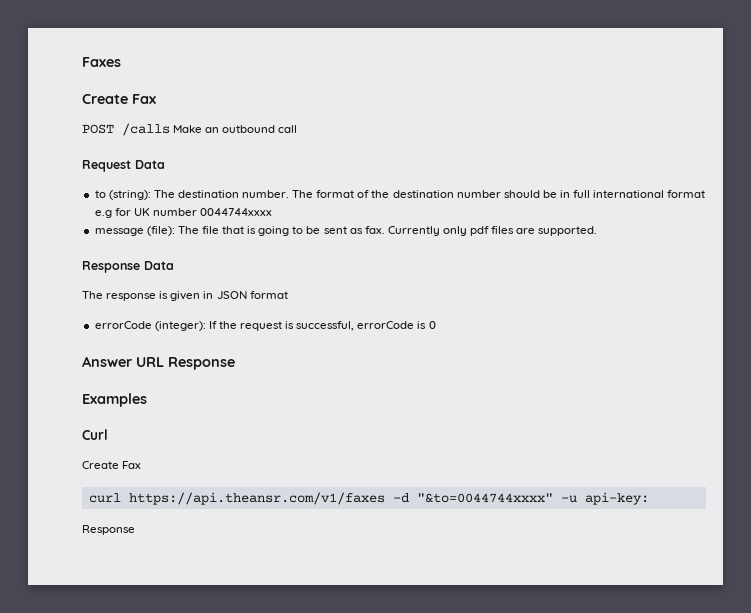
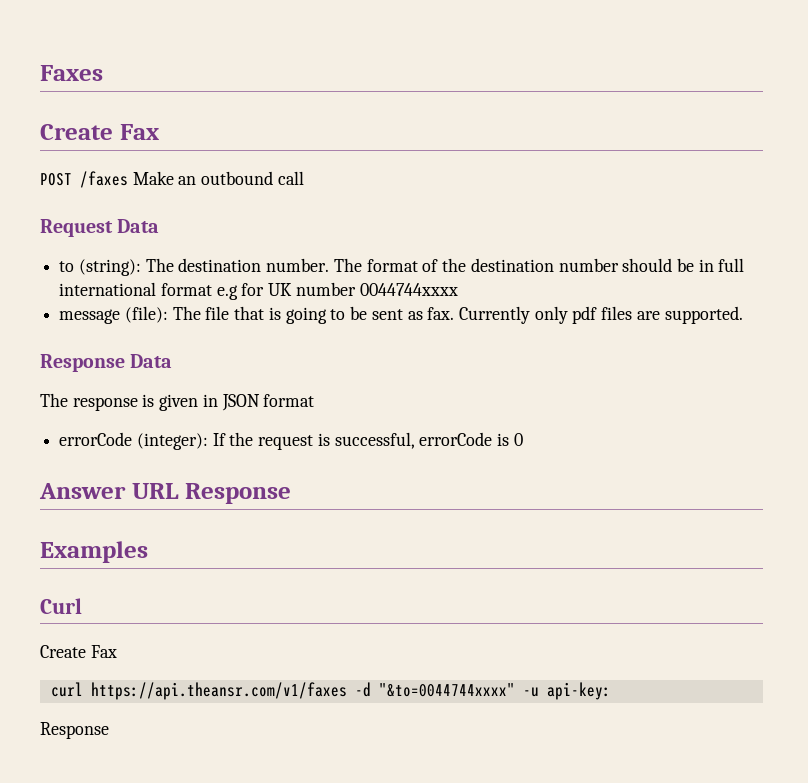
- POST /calls Make an outbound call
+ POST /faxes Make an outbound call

